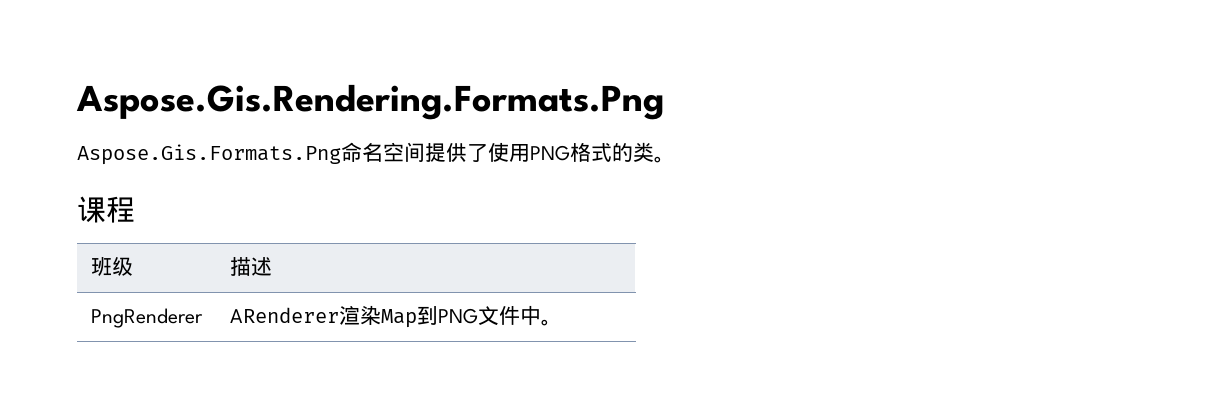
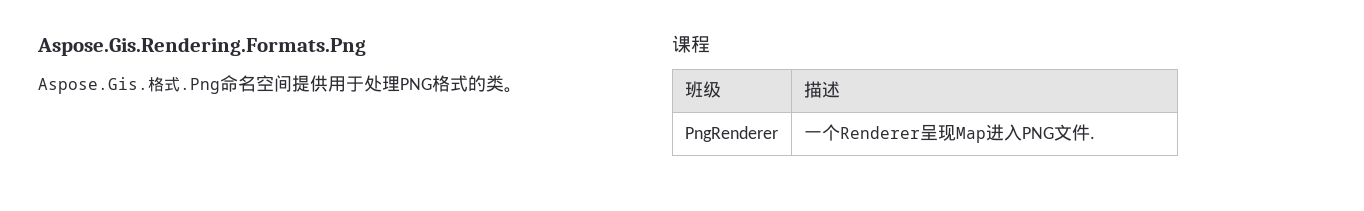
- Aspose.Gis.Formats.Png命名空间提供了使用PNG格式的类。
+ Aspose.Gis.格式.Png命名空间提供用于处理PNG格式的类。
- PngRenderer | ARenderer渲染Map到PNG文件中。
+ PngRenderer | 一个Renderer呈现Map进入PNG文件.

